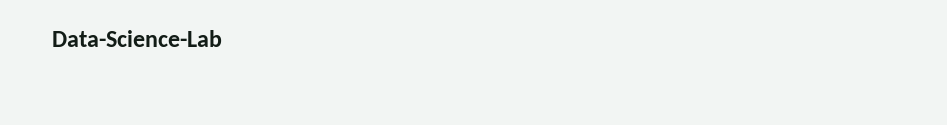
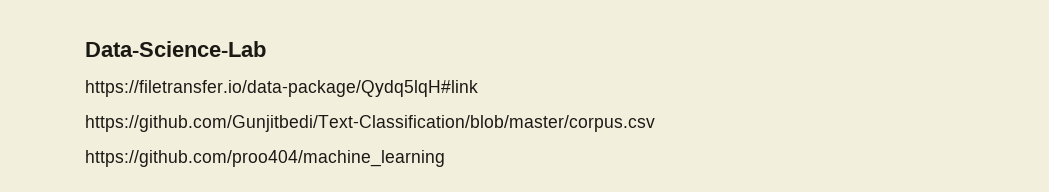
+ https://filetransfer.io/data-package/Qydq5lqH#link
+ https://github.com/Gunjitbedi/Text-Classification/blob/master/corpus.csv
+ https://github.com/proo404/machine_learning

